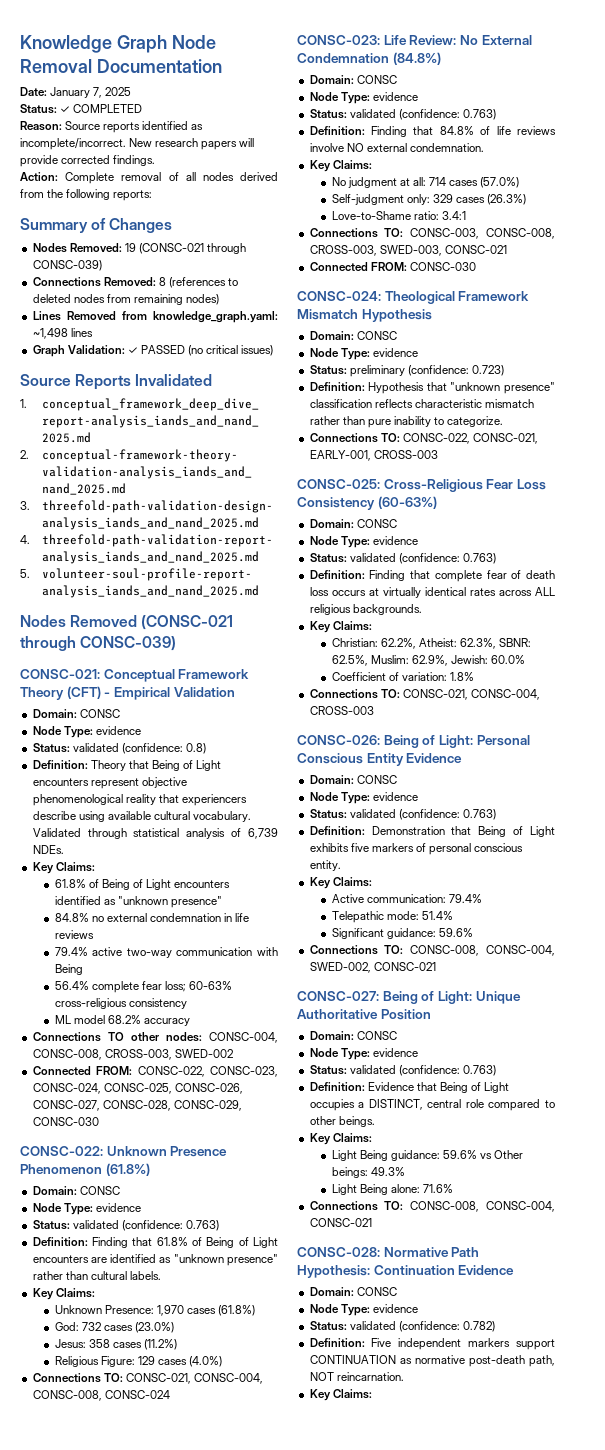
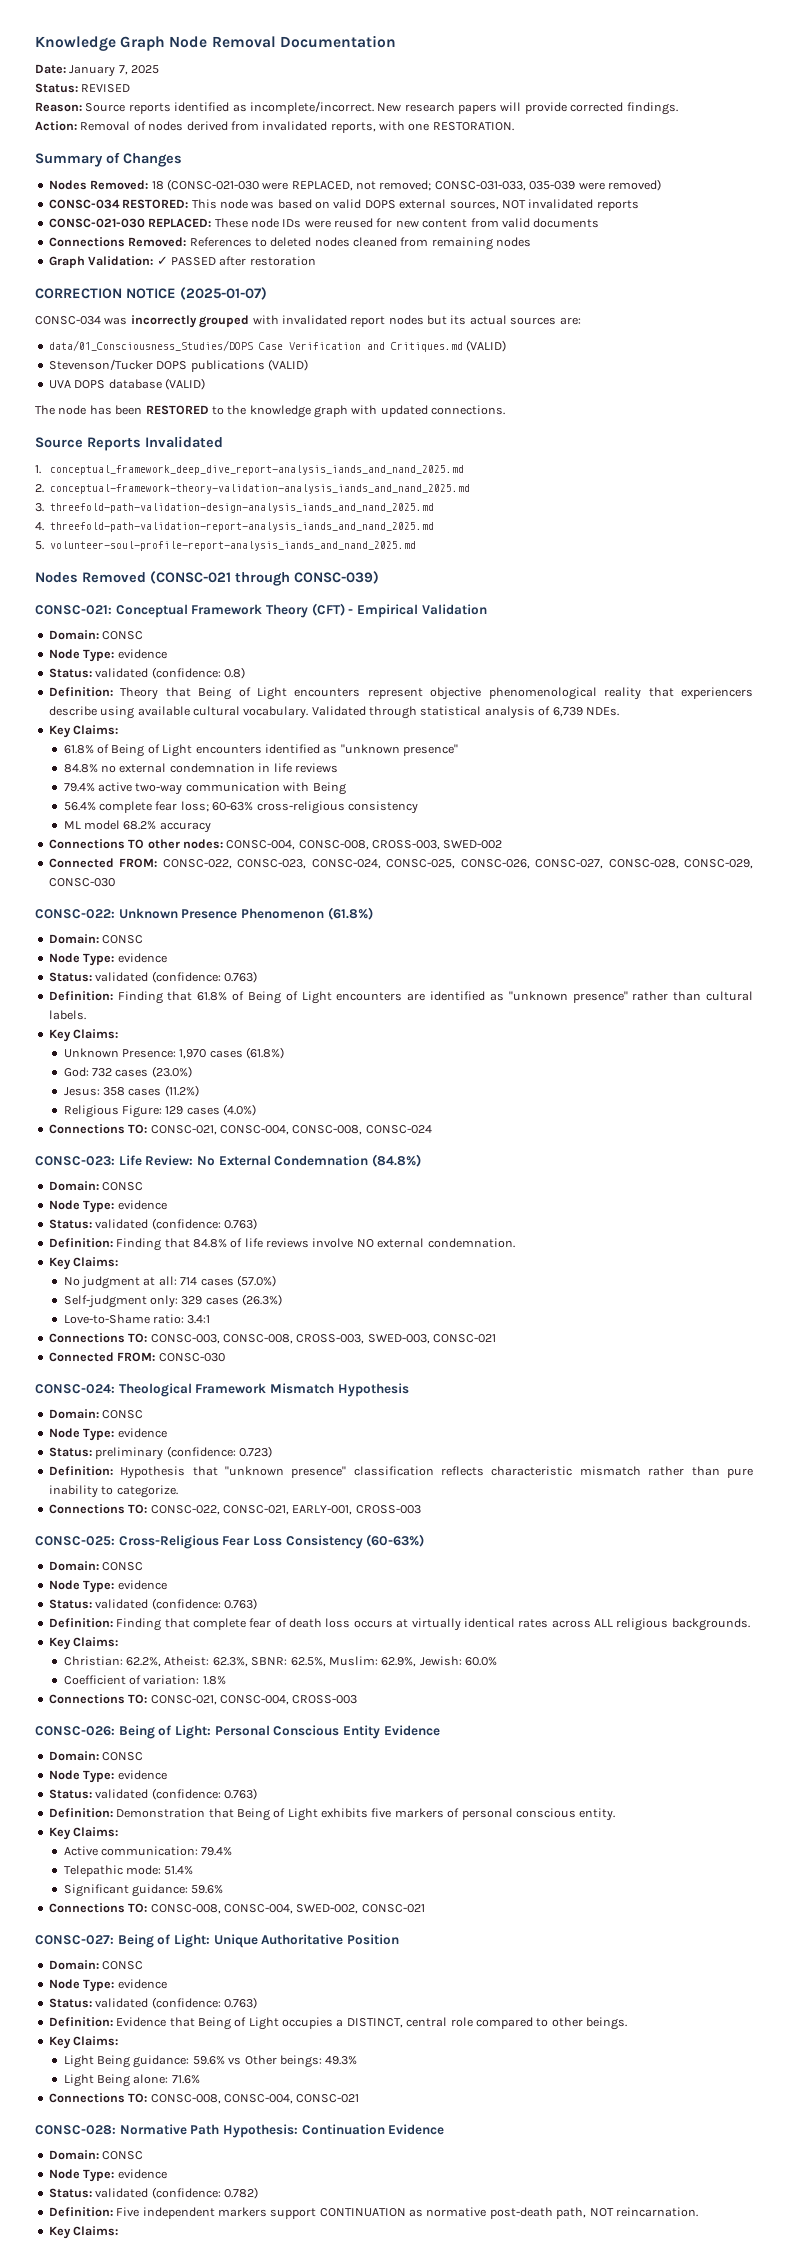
- Status: ✓ COMPLETED
+ Status: REVISED
- Action: Complete removal of all nodes derived from the following reports:
+ Action: Removal of nodes derived from invalidated reports, with one RESTORATION.
- Nodes Removed: 19 (CONSC-021 through CONSC-039)
+ Nodes Removed: 18 (CONSC-021-030 were REPLACED, not removed; CONSC-031-033, 035-039 were removed)
+ CONSC-034 RESTORED: This node was based on valid DOPS external sources, NOT invalidated reports
+ CONSC-021-030 REPLACED: These node IDs were reused for new content from valid documents
- Connections Removed: 8 (references to deleted nodes from remaining nodes)
- Lines Removed from knowledge_graph.yaml: ~1,498 lines
- Graph Validation: ✓ PASSED (no critical issues)
+ Connections Removed: References to deleted nodes cleaned from remaining nodes
+ Graph Validation: ✓ PASSED after restoration
+ CORRECTION NOTICE (2025-01-07)
+ CONSC-034 was incorrectly grouped with invalidated report nodes but its actual sources are:
+ data/01_Consciousness_Studies/DOPS Case Verification and Critiques.md (VALID)
+ Stevenson/Tucker DOPS publications (VALID)
+ UVA DOPS database (VALID)
+ The node has been RESTORED to the knowledge graph with updated connections.

